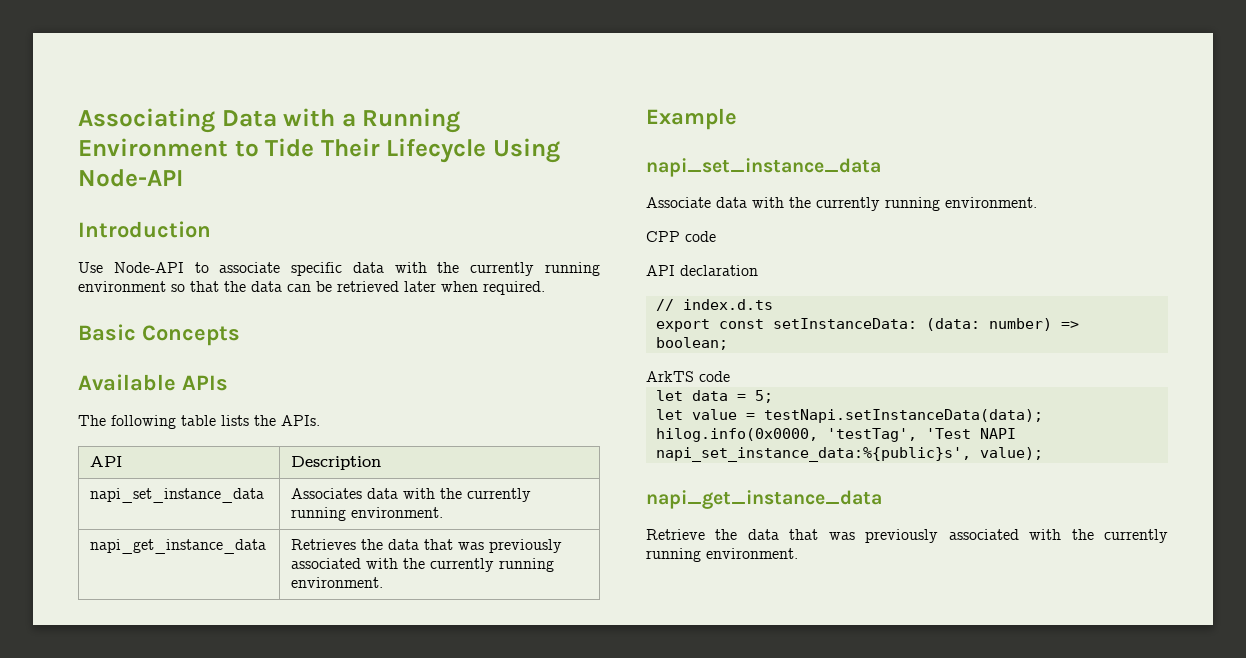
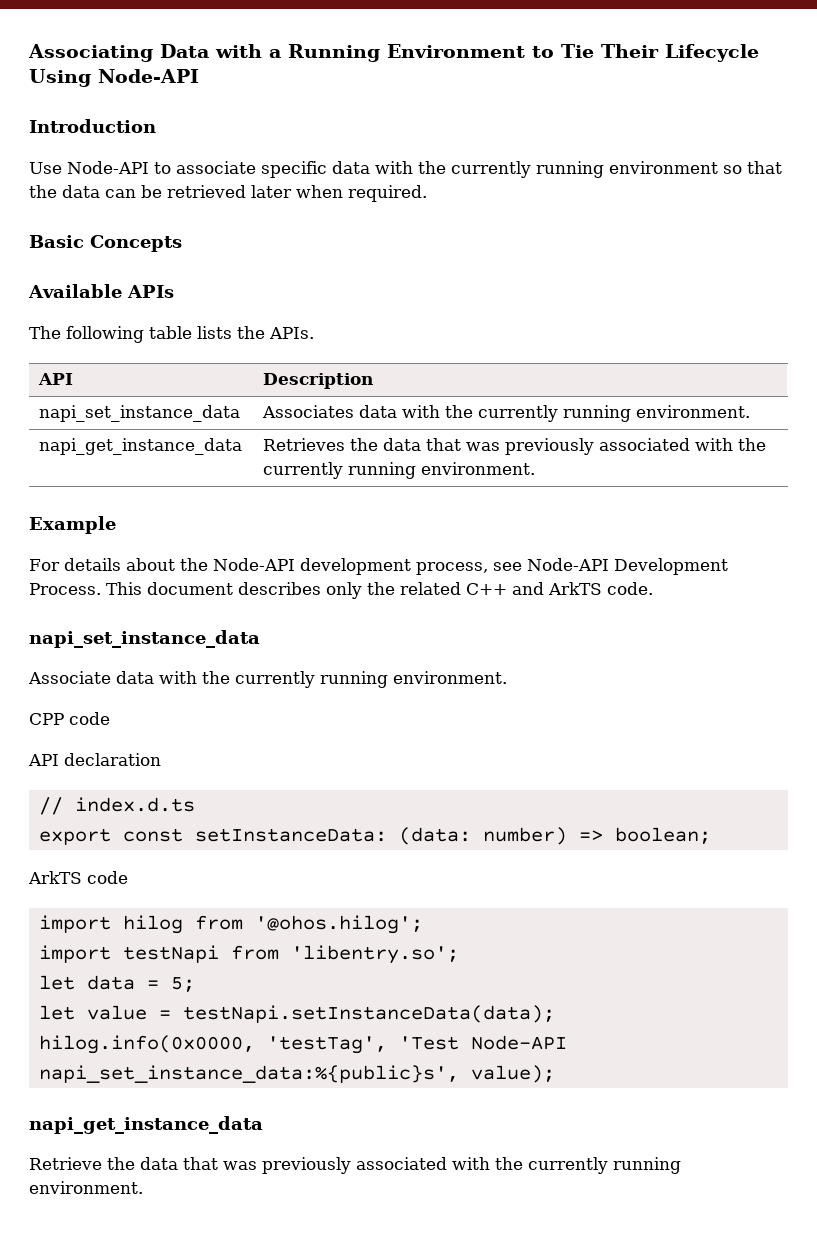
- Associating Data with a Running Environment to Tide Their Lifecycle Using Node-API
+ Associating Data with a Running Environment to Tie Their Lifecycle Using Node-API
+ For details about the Node-API development process, see Node-API Development Process. This document describes only the related C++ and ArkTS code.
+ import hilog from '@ohos.hilog';
+ import testNapi from 'libentry.so';
- hilog.info(0x0000, 'testTag', 'Test NAPI napi_set_instance_data:%{public}s', value);
+ hilog.info(0x0000, 'testTag', 'Test Node-API napi_set_instance_data:%{public}s', value);

